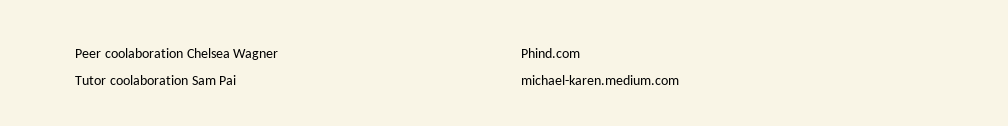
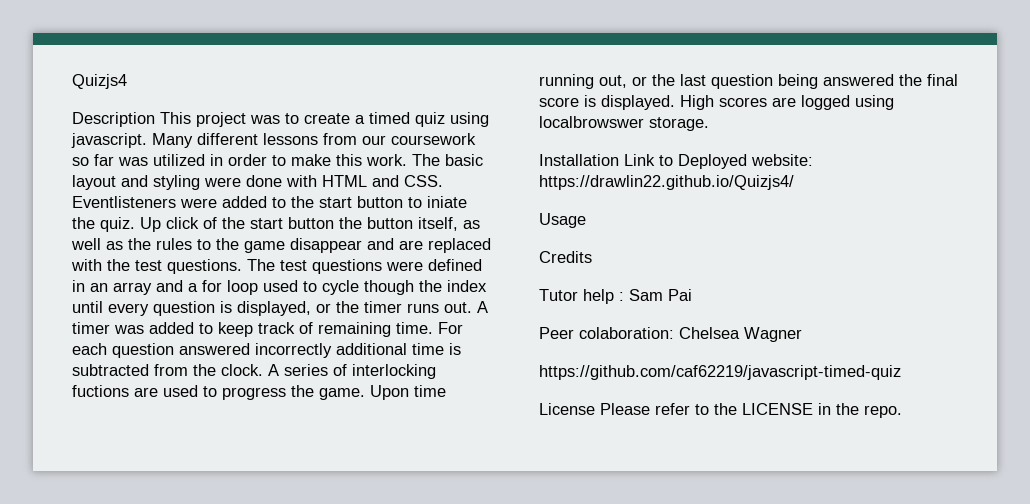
- Peer coolaboration Chelsea Wagner
- Tutor coolaboration Sam Pai
- Phind.com
- michael-karen.medium.com
+ Quizjs4
+ Description This project was to create a timed quiz using javascript. Many different lessons from our coursework so far was utilized in order to make this work. The basic layout and styling were done with HTML and CSS. Eventlisteners were added to the start button to iniate the quiz. Up click of the start button the button itself, as well as the rules to the game disappear and are replaced with the test questions. The test questions were defined in an array and a for loop used to cycle though the index until every question is displayed, or the timer runs out. A timer was added to keep track of remaining time. For each question answered incorrectly additional time is subtracted from the clock. A series of interlocking fuctions are used to progress the game. Upon time running out, or the last question being answered the final score is displayed. High scores are logged using localbrowswer storage.
+ Installation Link to Deployed website: https://drawlin22.github.io/Quizjs4/
+ Usage
+ Credits
+ Tutor help : Sam Pai
+ Peer colaboration: Chelsea Wagner
+ https://github.com/caf62219/javascript-timed-quiz
+ License Please refer to the LICENSE in the repo.

